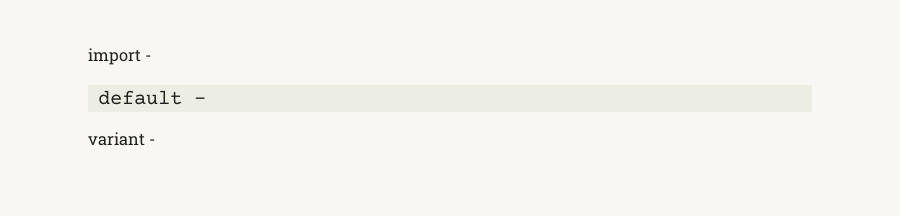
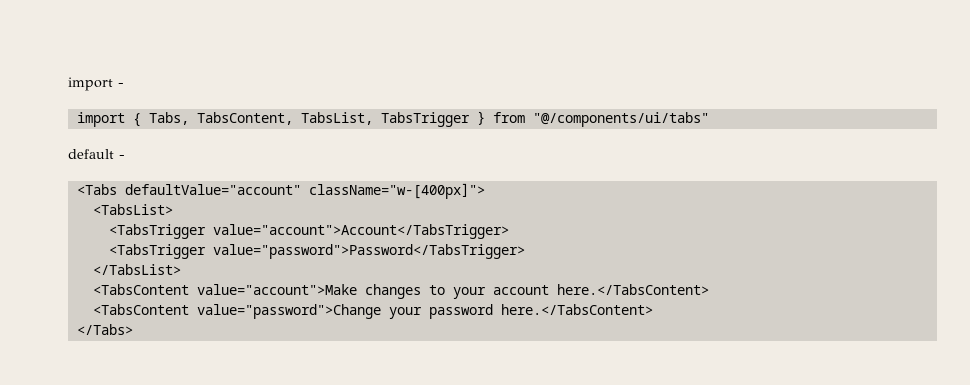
+ import { Tabs, TabsContent, TabsList, TabsTrigger } from "@/components/ui/tabs"
  default -
- variant -
+ <Tabs defaultValue="account" className="w-[400px]">
+ <TabsList>
+ <TabsTrigger value="account">Account</TabsTrigger>
+ <TabsTrigger value="password">Password</TabsTrigger>
+ </TabsList>
+ <TabsContent value="account">Make changes to your account here.</TabsContent>
+ <TabsContent value="password">Change your password here.</TabsContent>
+ </Tabs>

